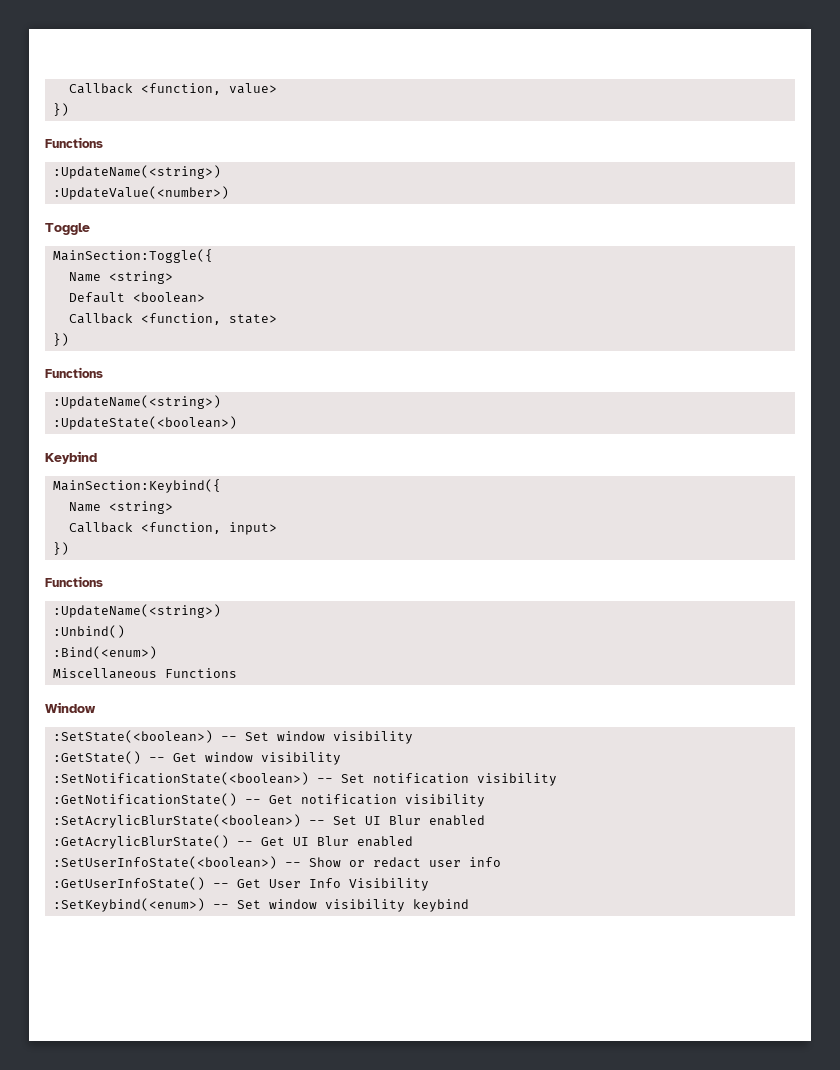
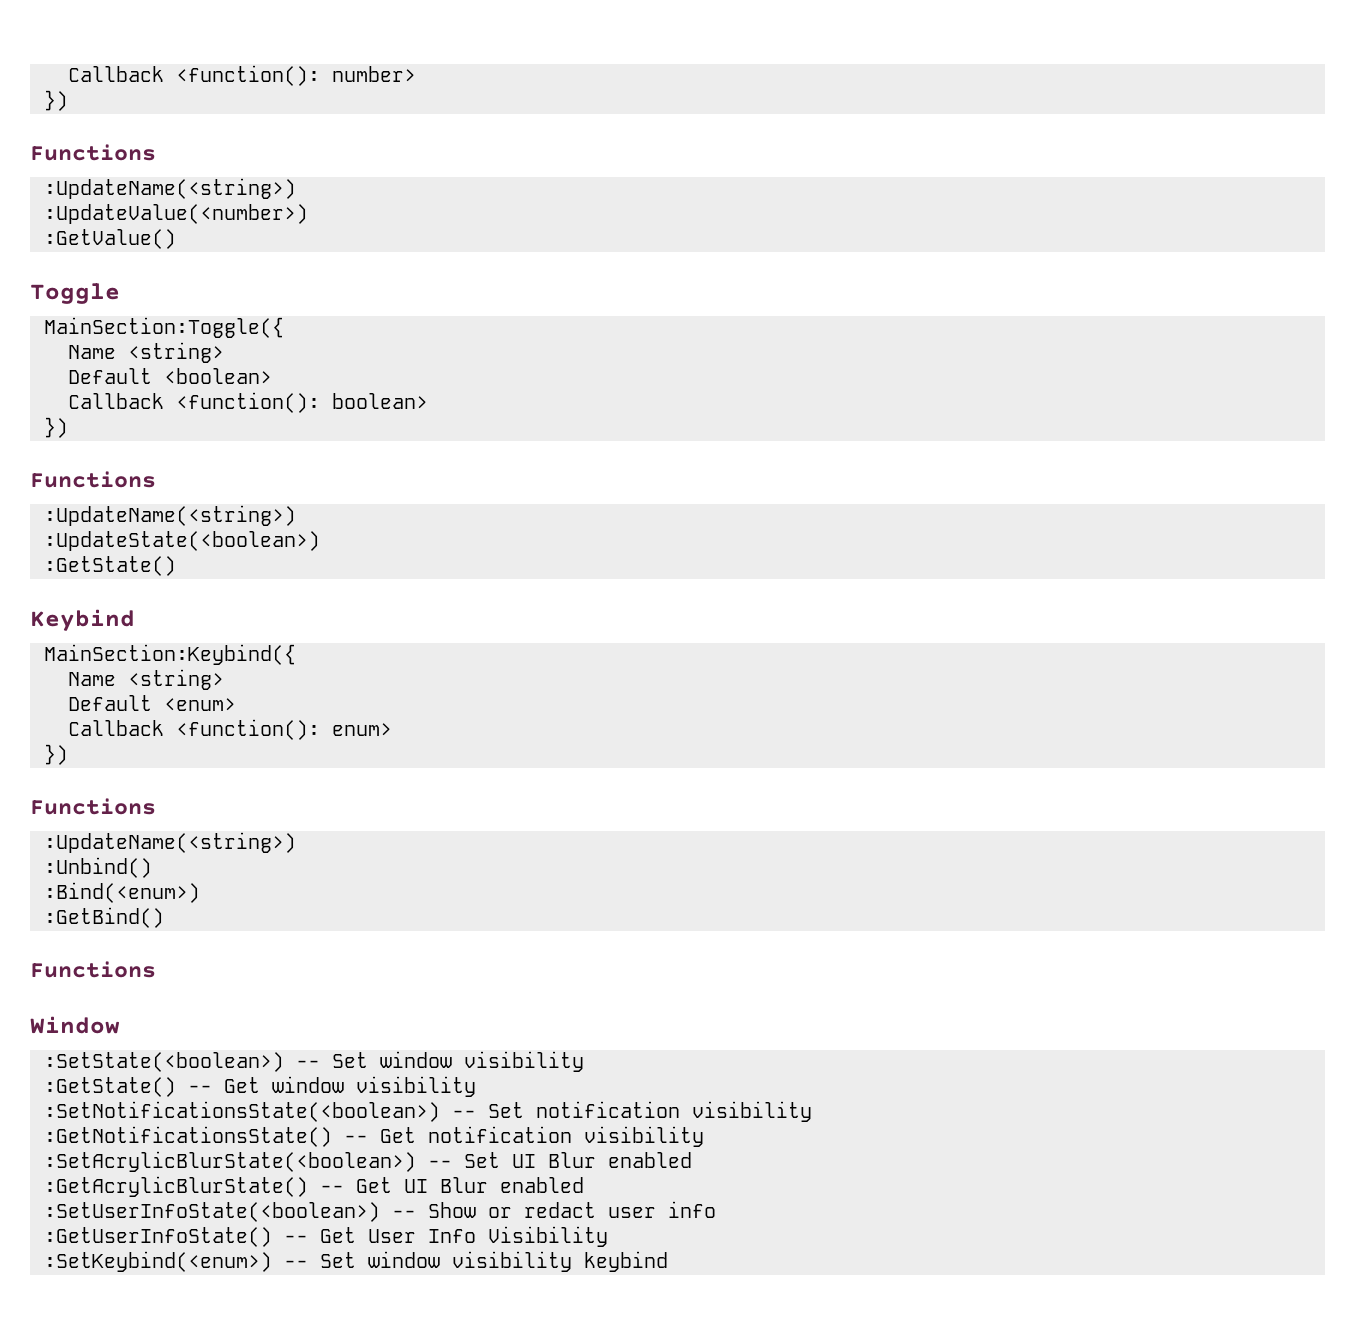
- Callback <function, value>
+ Callback <function(): number>
+ :GetValue()
- Callback <function, state>
+ Callback <function(): boolean>
  :UpdateState(<boolean>)
+ :GetState()
- Callback <function, input>
+ Default <enum>
+ Callback <function(): enum>
- Miscellaneous Functions
+ :GetBind()
+ Functions
- :SetNotificationState(<boolean>) -- Set notification visibility
+ :SetNotificationsState(<boolean>) -- Set notification visibility
- :GetNotificationState() -- Get notification visibility
+ :GetNotificationsState() -- Get notification visibility

